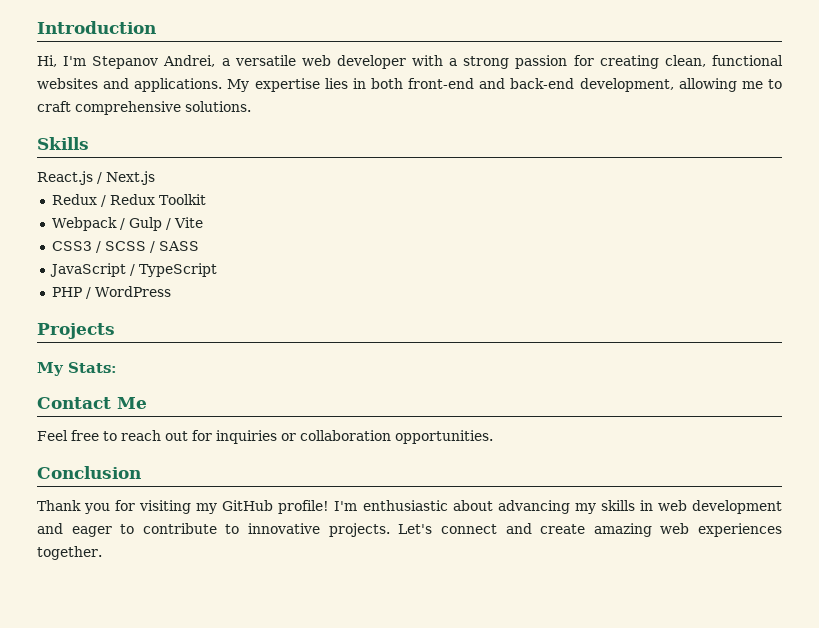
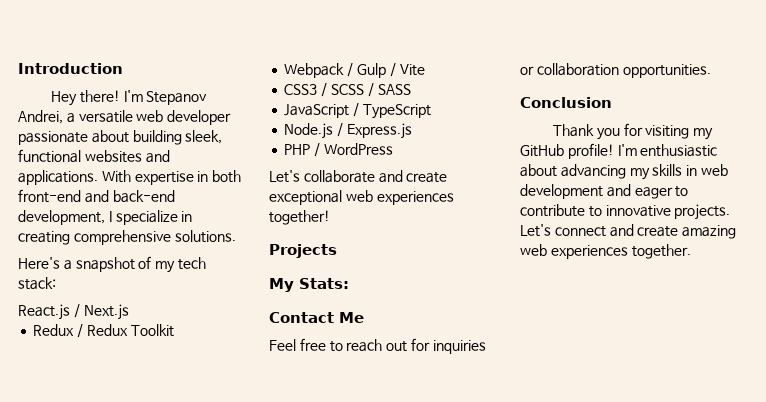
- Hi, I'm Stepanov Andrei, a versatile web developer with a strong passion for creating clean, functional websites and applications.
+ Hey there! I'm Stepanov Andrei, a versatile web developer passionate about building sleek, functional websites and applications.
- My expertise lies in both front-end and back-end development, allowing me to craft comprehensive solutions.
- Skills
+ With expertise in both front-end and back-end development, I specialize in creating comprehensive solutions.
+ Here's a snapshot of my tech stack:
+ Node.js / Express.js
+ Let's collaborate and create exceptional web experiences together!

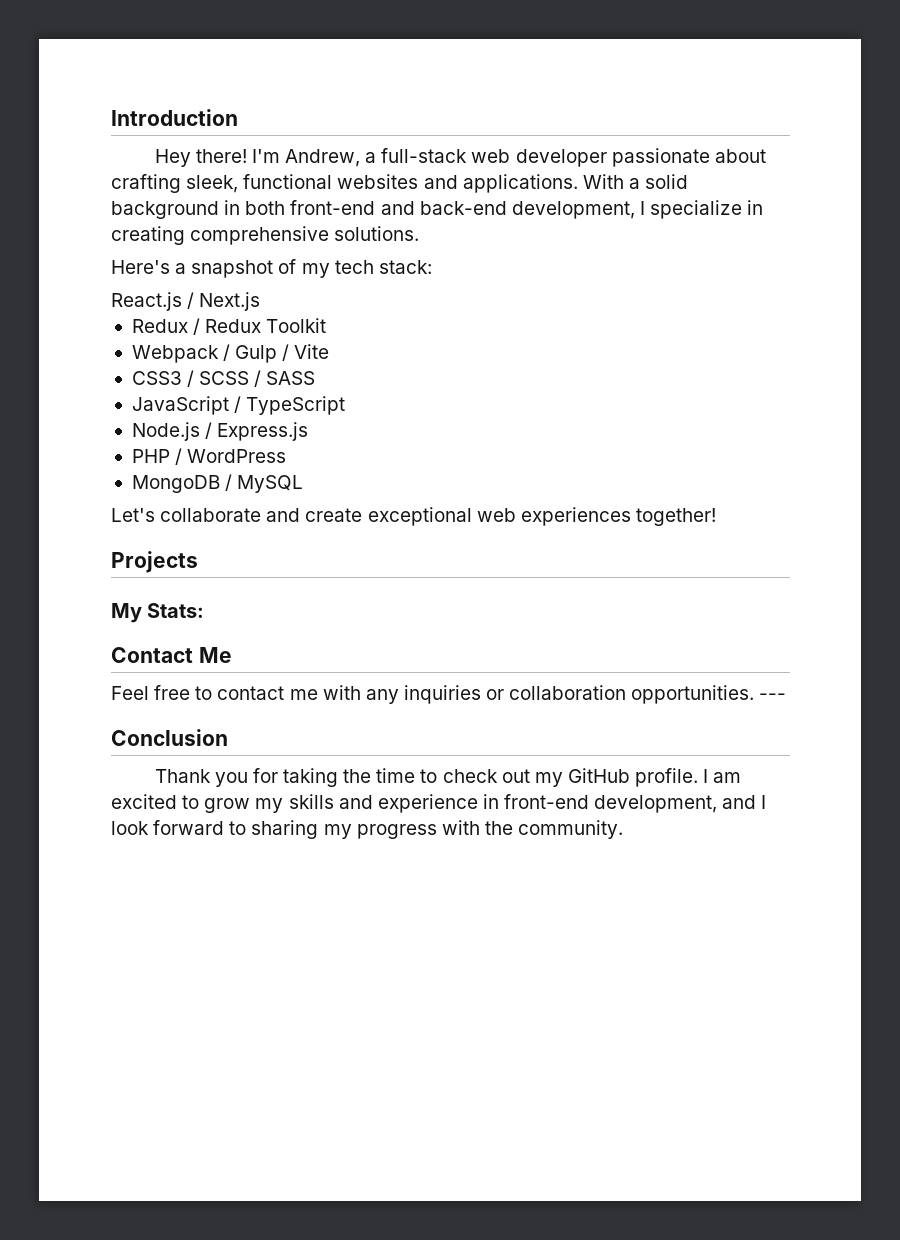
- I'm Stepanov Andrei, a versatile web developer passionate about building sleek, functional websites and applications.
+ I'm Andrew, a full-stack web developer passionate about crafting sleek, functional websites and applications.
- With expertise in both front-end and back-end development, I specialize in creating comprehensive solutions.
+ With a solid background in both front-end and back-end development, I specialize in creating comprehensive solutions.
+ MongoDB / MySQL
- Feel free to reach out for inquiries or collaboration opportunities.
+ Feel free to contact me with any inquiries or collaboration opportunities. ---
- Thank you for visiting my GitHub profile! I'm enthusiastic about advancing my skills in web development and eager to contribute to innovative projects. Let's connect and create amazing web experiences together.
+ Thank you for taking the time to check out my GitHub profile. I am excited to grow my skills and experience in front-end development, and I look forward to sharing my progress with the community.

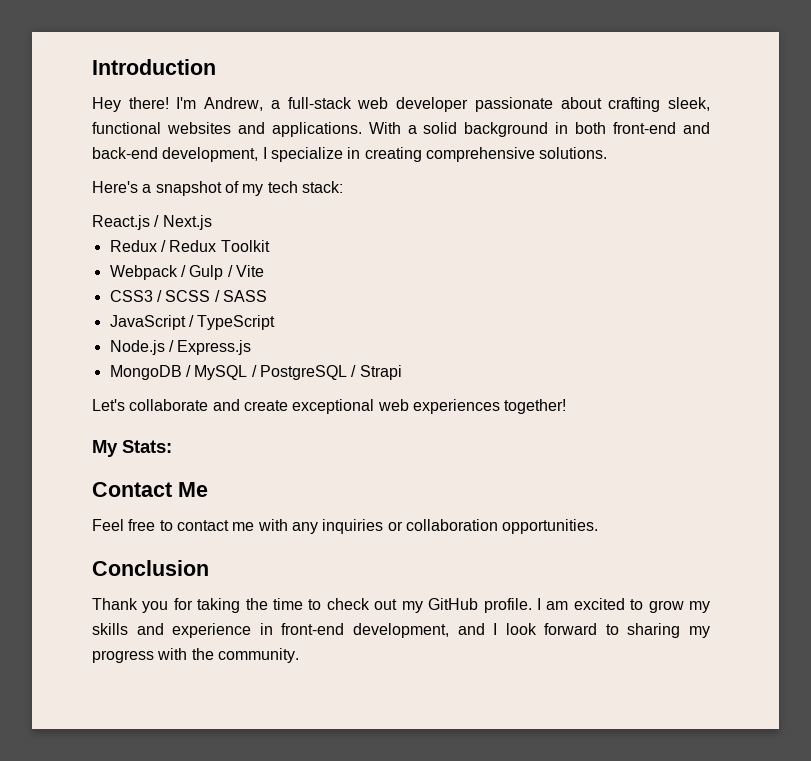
- PHP / WordPress
- MongoDB / MySQL
+ MongoDB / MySQL / PostgreSQL / Strapi
- Projects
- ---

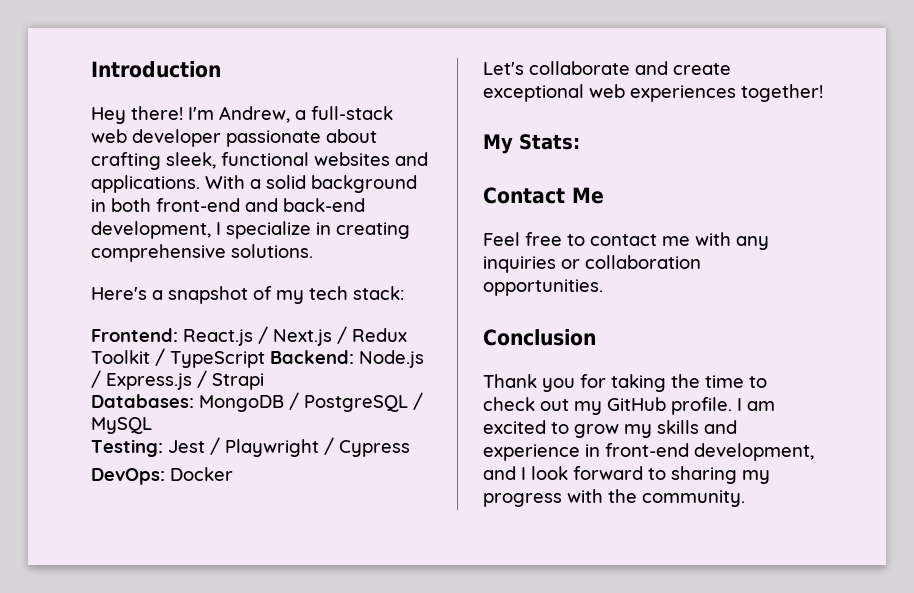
- React.js / Next.js
- Redux / Redux Toolkit
- Webpack / Gulp / Vite
- CSS3 / SCSS / SASS
- JavaScript / TypeScript
- Node.js / Express.js
- MongoDB / MySQL / PostgreSQL / Strapi
+ Frontend: React.js / Next.js / Redux Toolkit / TypeScript Backend: Node.js / Express.js / Strapi
+ Databases: MongoDB / PostgreSQL / MySQL
+ Testing: Jest / Playwright / Cypress
+ DevOps: Docker

